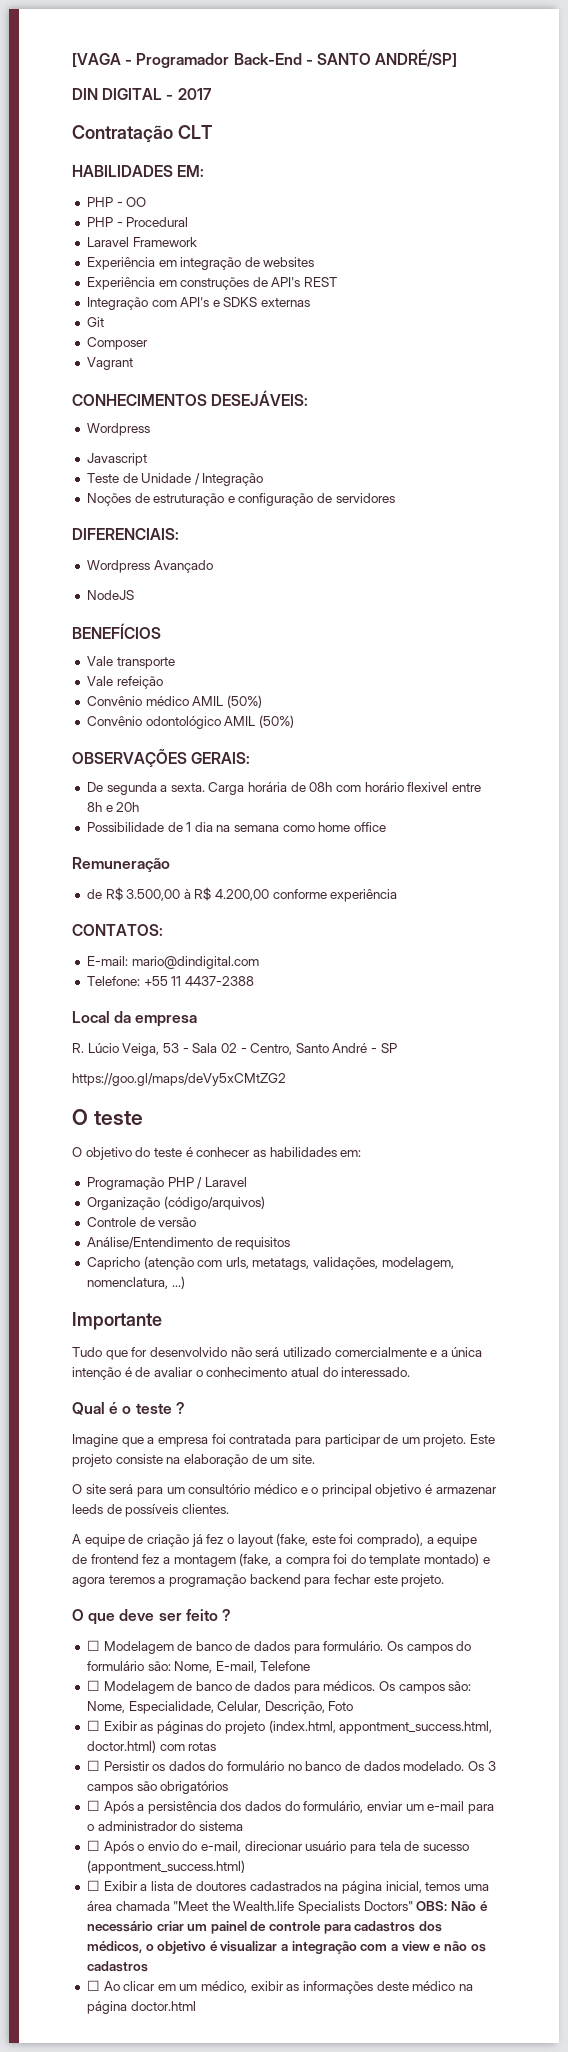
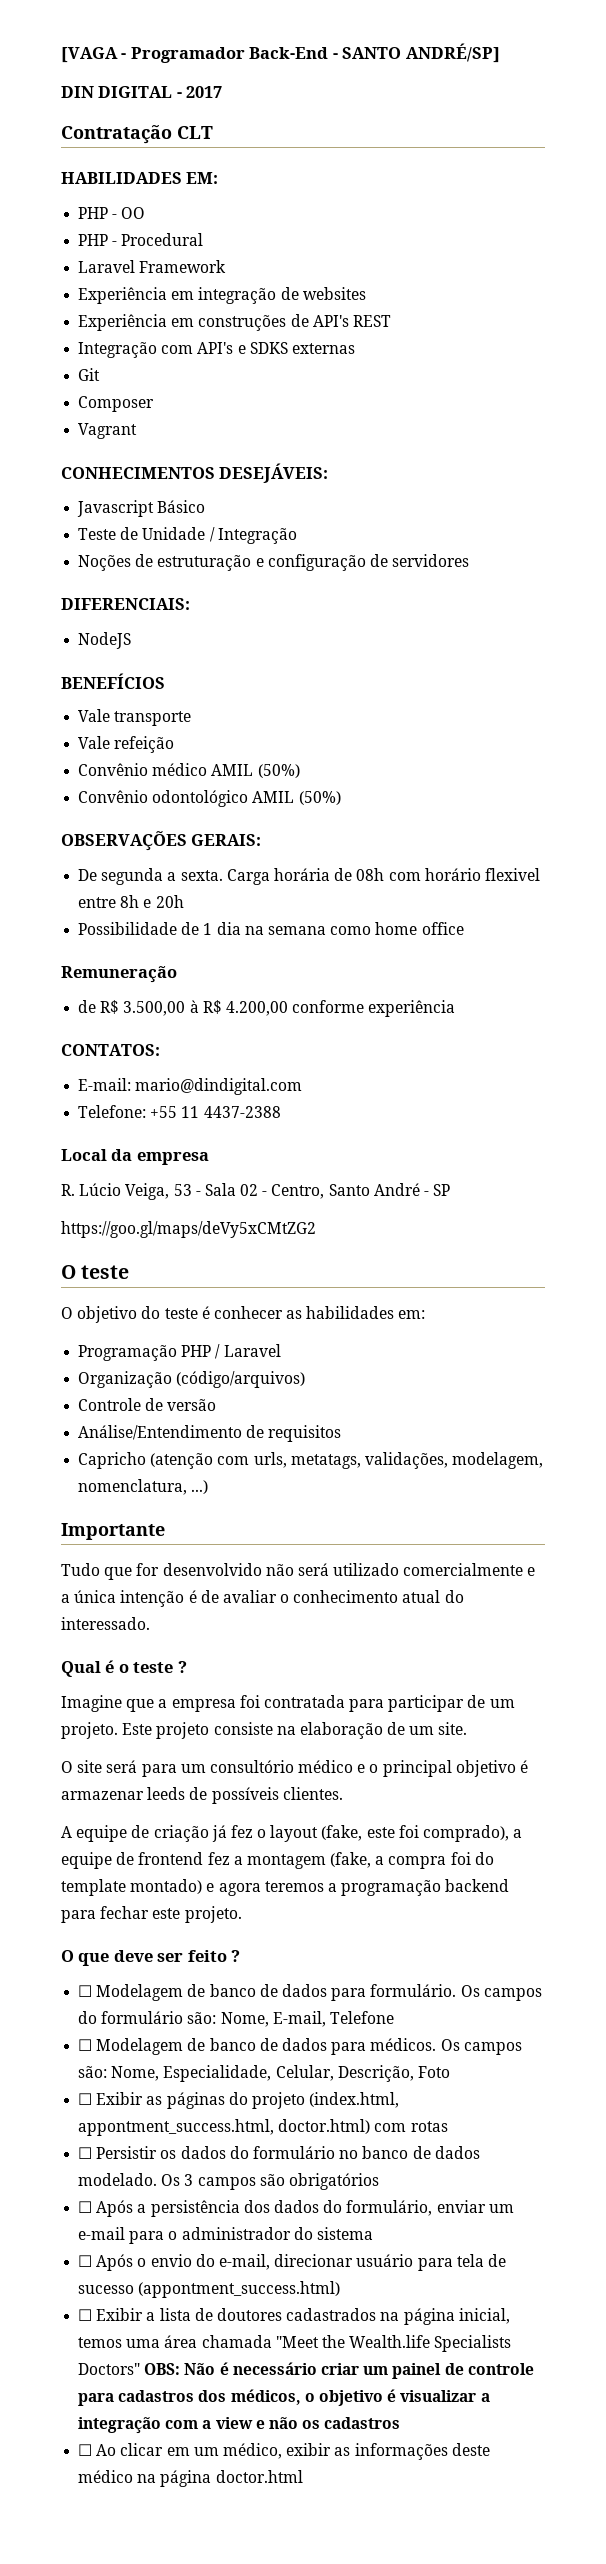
  CONHECIMENTOS DESEJÁVEIS:
- Wordpress
- Javascript
+ Javascript Básico
- Wordpress Avançado

